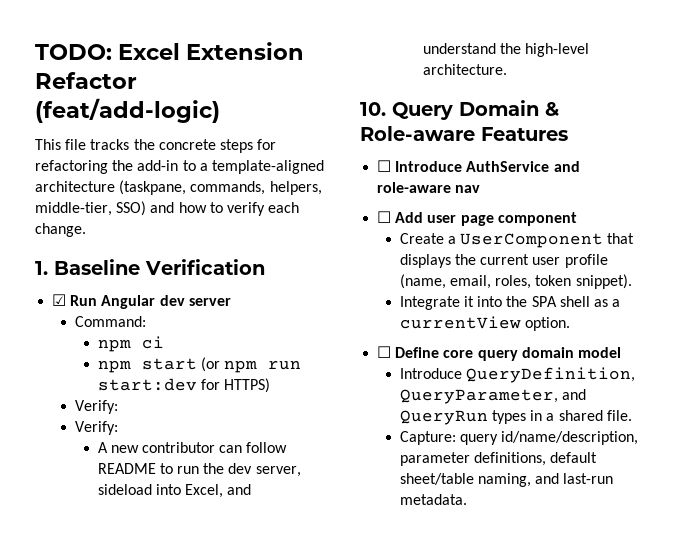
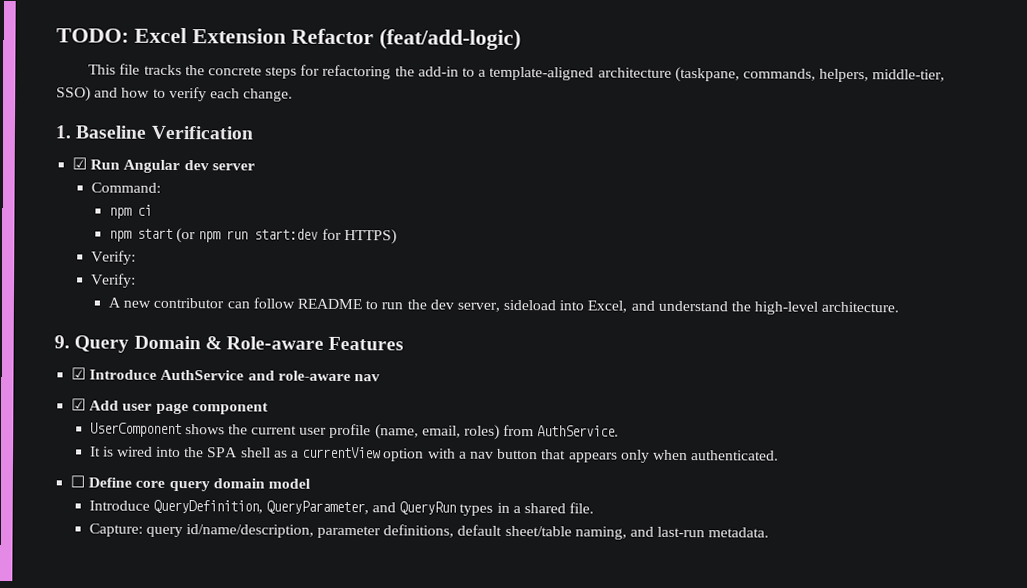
- 10. Query Domain & Role-aware Features
+ 9. Query Domain & Role-aware Features
- ☐ Introduce AuthService and role-aware nav
+ ☑ Introduce AuthService and role-aware nav
- ☐ Add user page component
+ ☑ Add user page component
- Create a UserComponent that displays the current user profile (name, email, roles, token snippet).
- Integrate it into the SPA shell as a currentView option.
+ UserComponent shows the current user profile (name, email, roles) from AuthService.
+ It is wired into the SPA shell as a currentView option with a nav button that appears only when authenticated.

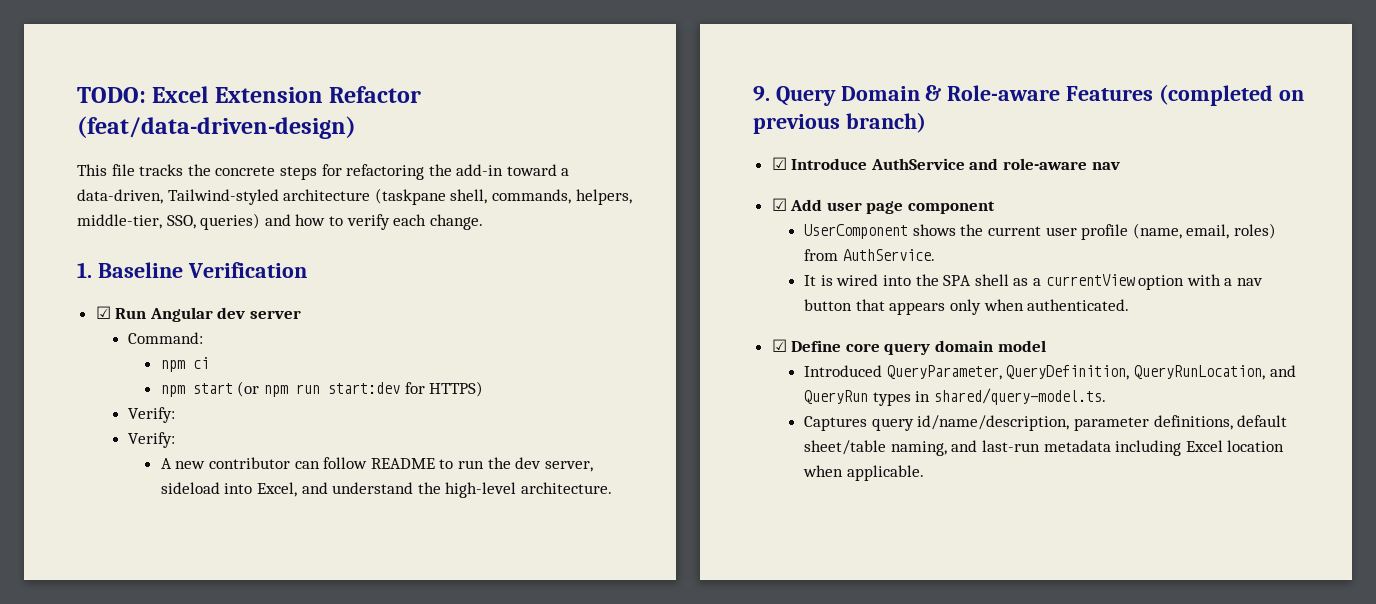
- TODO: Excel Extension Refactor (feat/add-logic)
+ TODO: Excel Extension Refactor (feat/data-driven-design)
- This file tracks the concrete steps for refactoring the add-in to a template-aligned architecture (taskpane, commands, helpers, middle-tier, SSO) and how to verify each change.
+ This file tracks the concrete steps for refactoring the add-in toward a data-driven, Tailwind-styled architecture (taskpane shell, commands, helpers, middle-tier, SSO, queries) and how to verify each change.
- 9. Query Domain & Role-aware Features
+ 9. Query Domain & Role-aware Features (completed on previous branch)
- ☐ Define core query domain model
+ ☑ Define core query domain model
- Introduce QueryDefinition, QueryParameter, and QueryRun types in a shared file.
- Capture: query id/name/description, parameter definitions, default sheet/table naming, and last-run metadata.
+ Introduced QueryParameter, QueryDefinition, QueryRunLocation, and QueryRun types in shared/query-model.ts.
+ Captures query id/name/description, parameter definitions, default sheet/table naming, and last-run metadata including Excel location when applicable.

